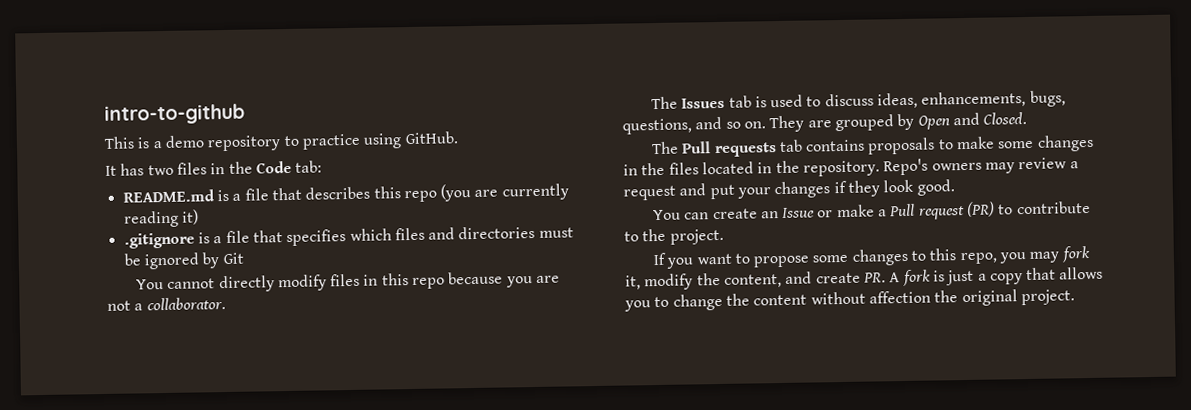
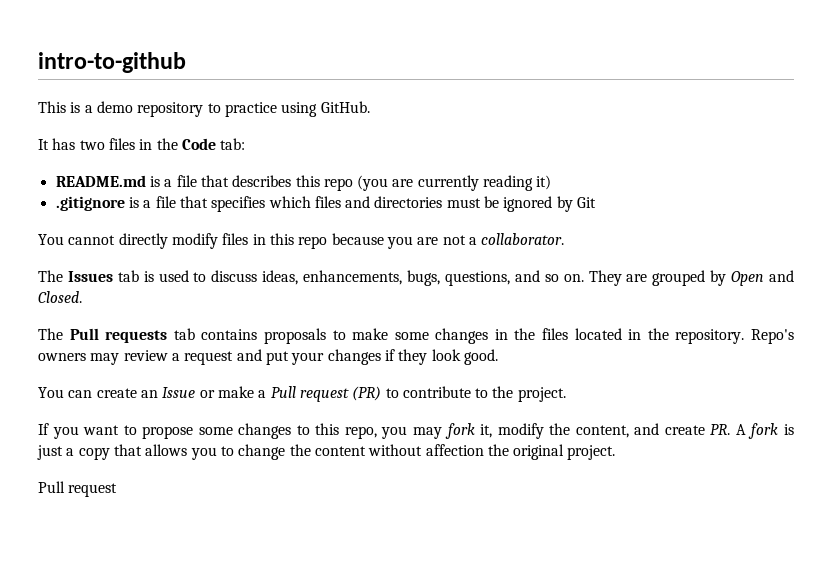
  If you want to propose some changes to this repo, you may fork it, modify the content, and create PR. A fork is just a copy that allows you to change the content without affection the original project.
+ Pull request

